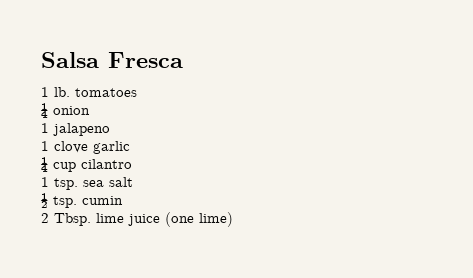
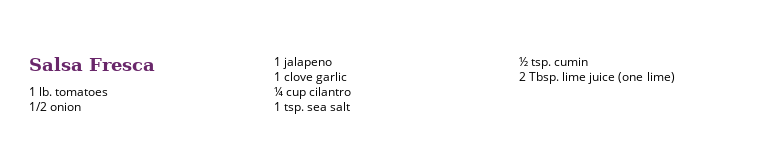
- ¼ onion
+ 1/2 onion

